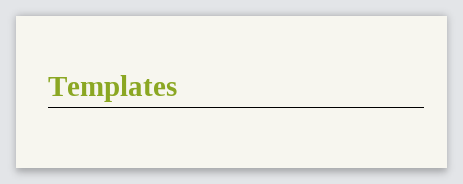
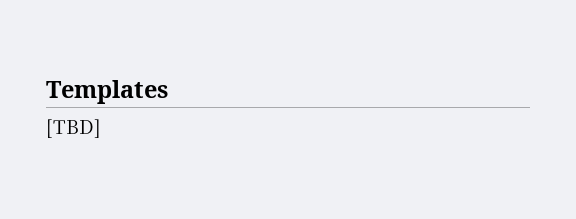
+ [TBD]

